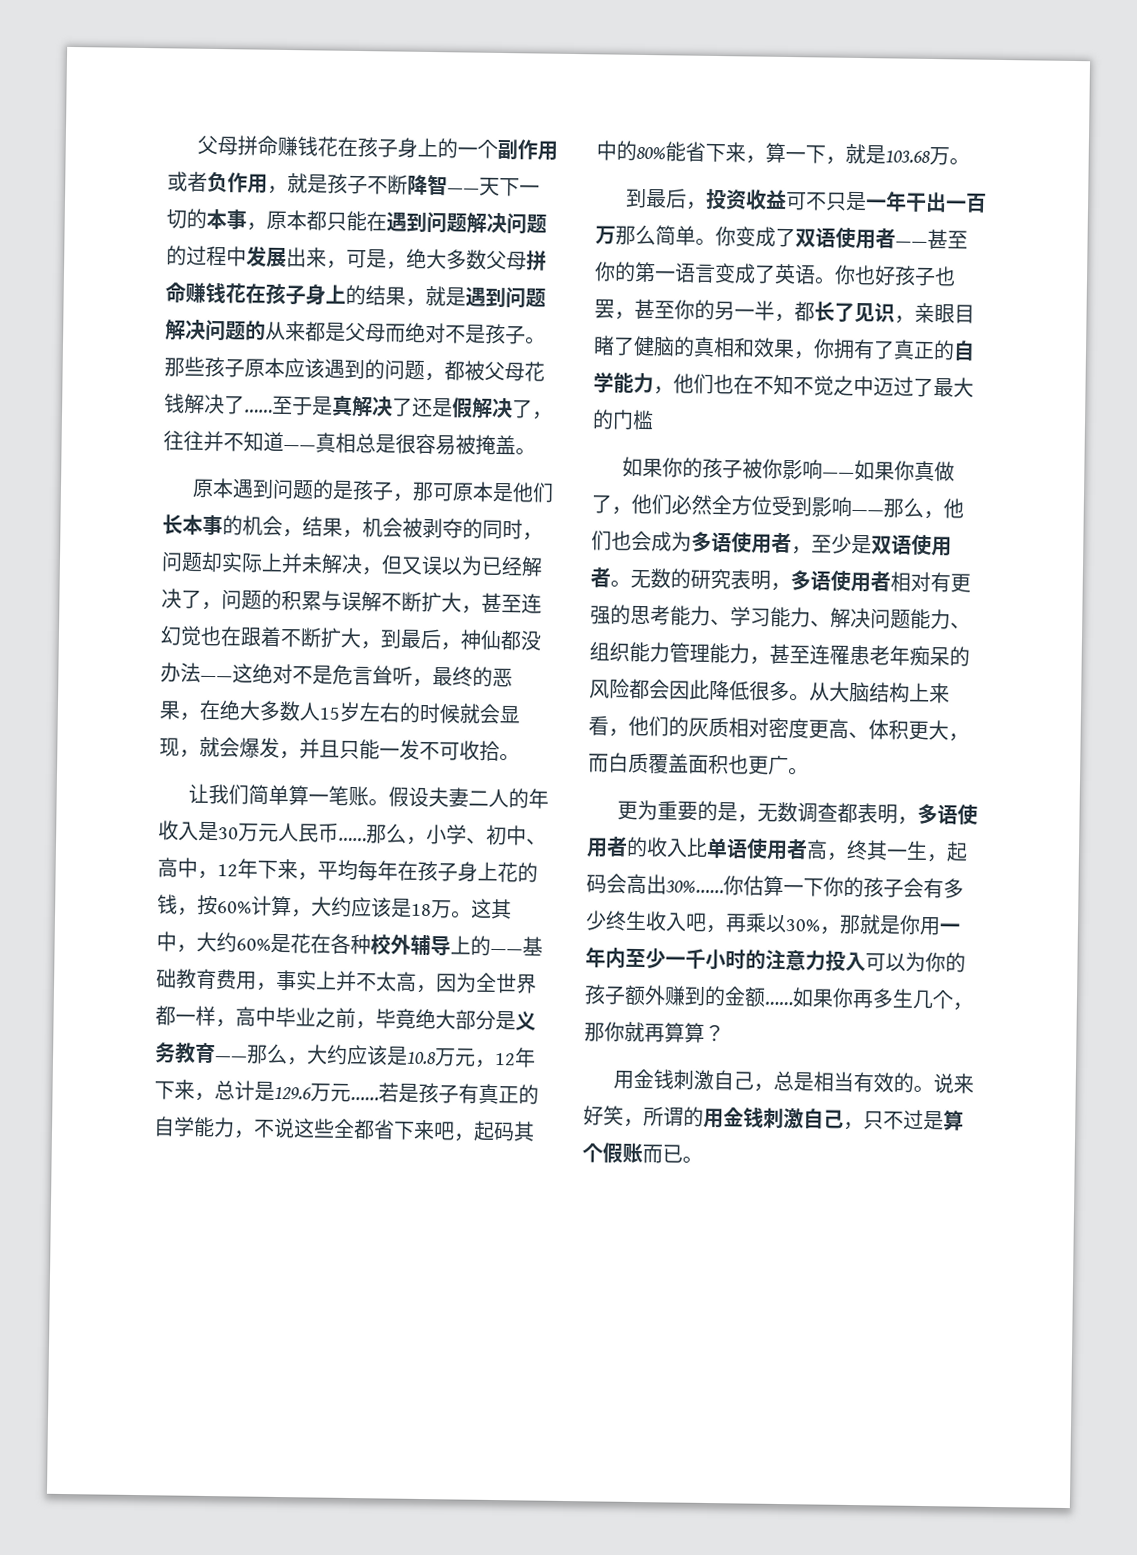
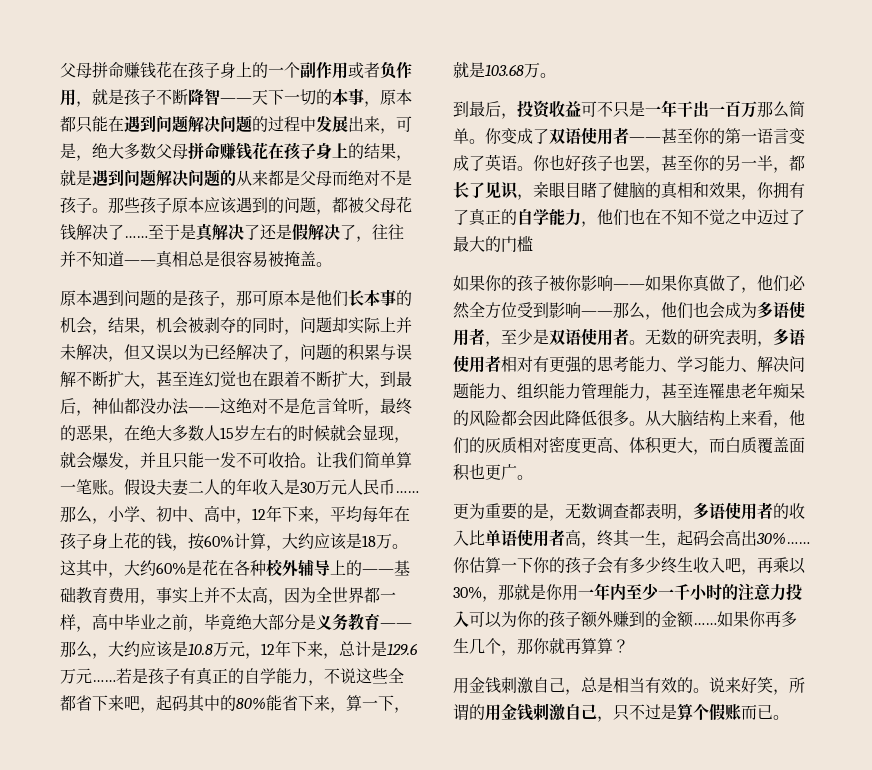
- 原本遇到问题的是孩子，那可原本是他们长本事的机会，结果，机会被剥夺的同时，问题却实际上并未解决，但又误以为已经解决了，问题的积累与误解不断扩大，甚至连幻觉也在跟着不断扩大，到最后，神仙都没办法——这绝对不是危言耸听，最终的恶果，在绝大多数人15岁左右的时候就会显现，就会爆发，并且只能一发不可收拾。
- 让我们简单算一笔账。
+ 原本遇到问题的是孩子，那可原本是他们长本事的机会，结果，机会被剥夺的同时，问题却实际上并未解决，但又误以为已经解决了，问题的积累与误解不断扩大，甚至连幻觉也在跟着不断扩大，到最后，神仙都没办法——这绝对不是危言耸听，最终的恶果，在绝大多数人15岁左右的时候就会显现，就会爆发，并且只能一发不可收拾。让我们简单算一笔账。

